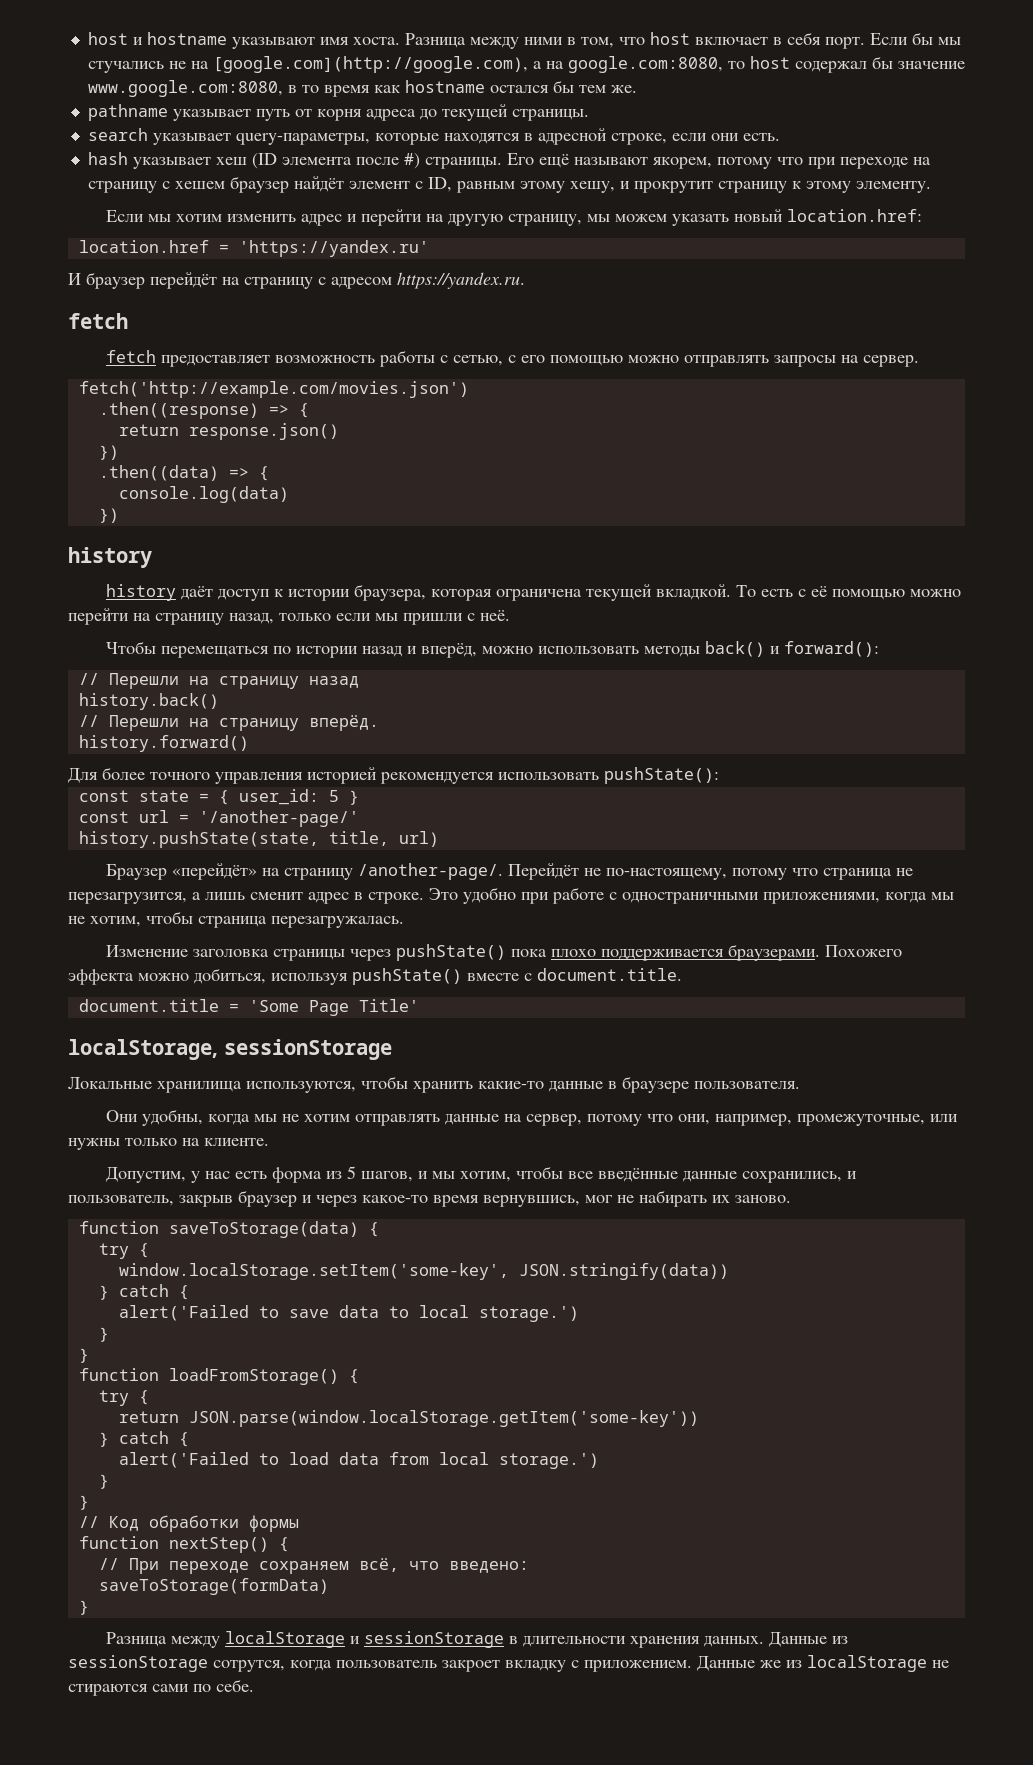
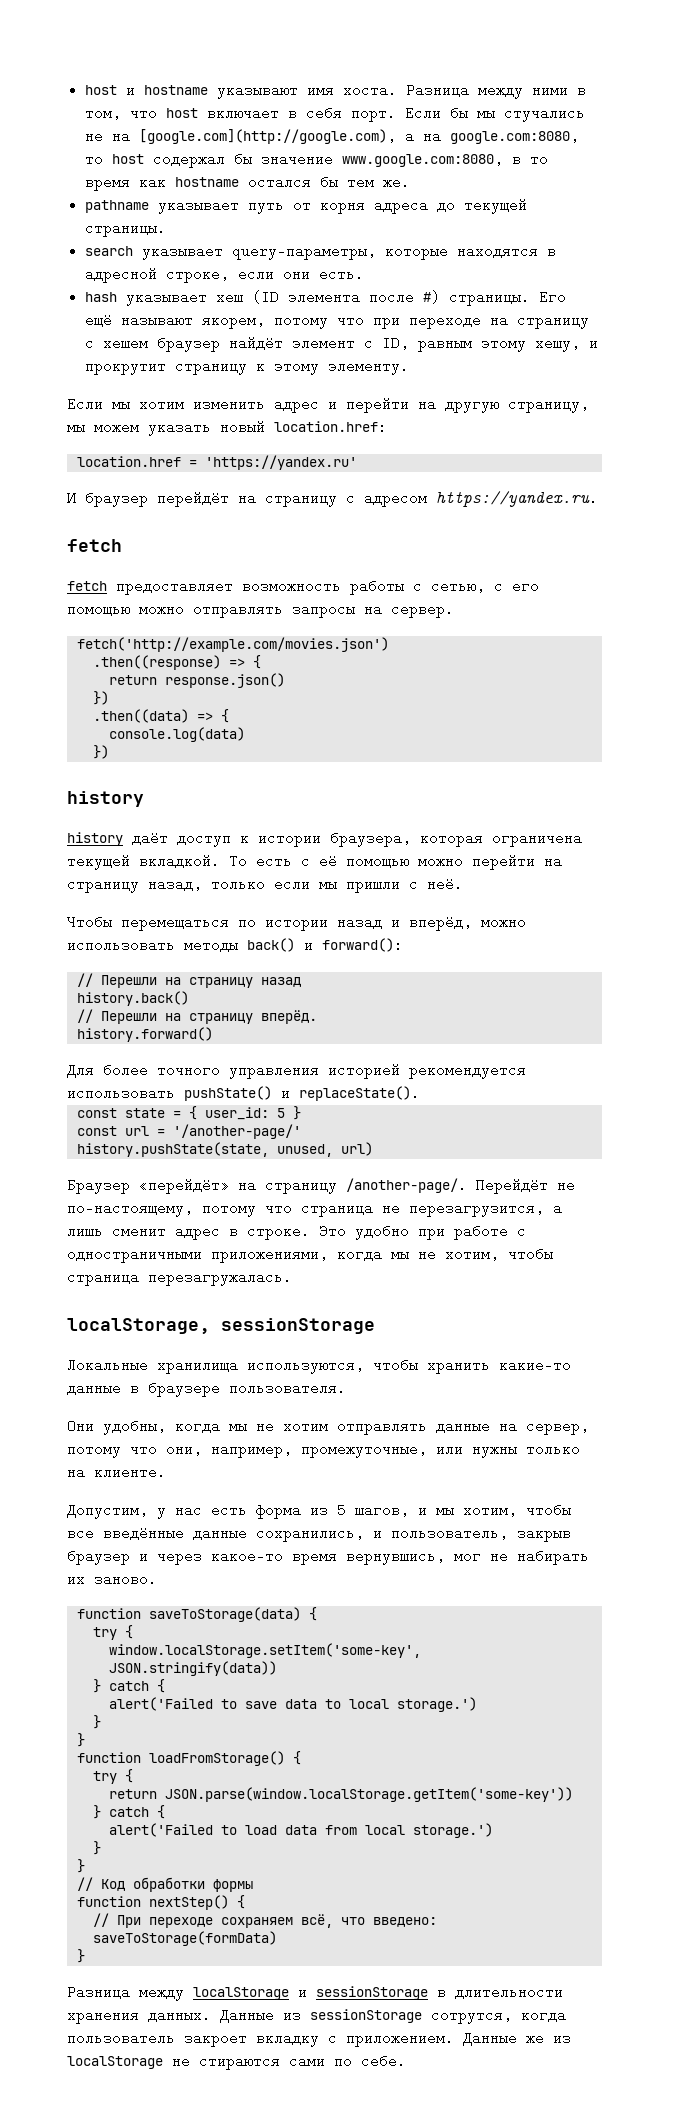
- Для более точного управления историей рекомендуется использовать pushState():
+ Для более точного управления историей рекомендуется использовать pushState() и replaceState().
- history.pushState(state, title, url)
+ history.pushState(state, unused, url)
- Изменение заголовка страницы через pushState() пока плохо поддерживается браузерами. Похожего эффекта можно добиться, используя pushState() вместе с document.title.
- document.title = 'Some Page Title'

